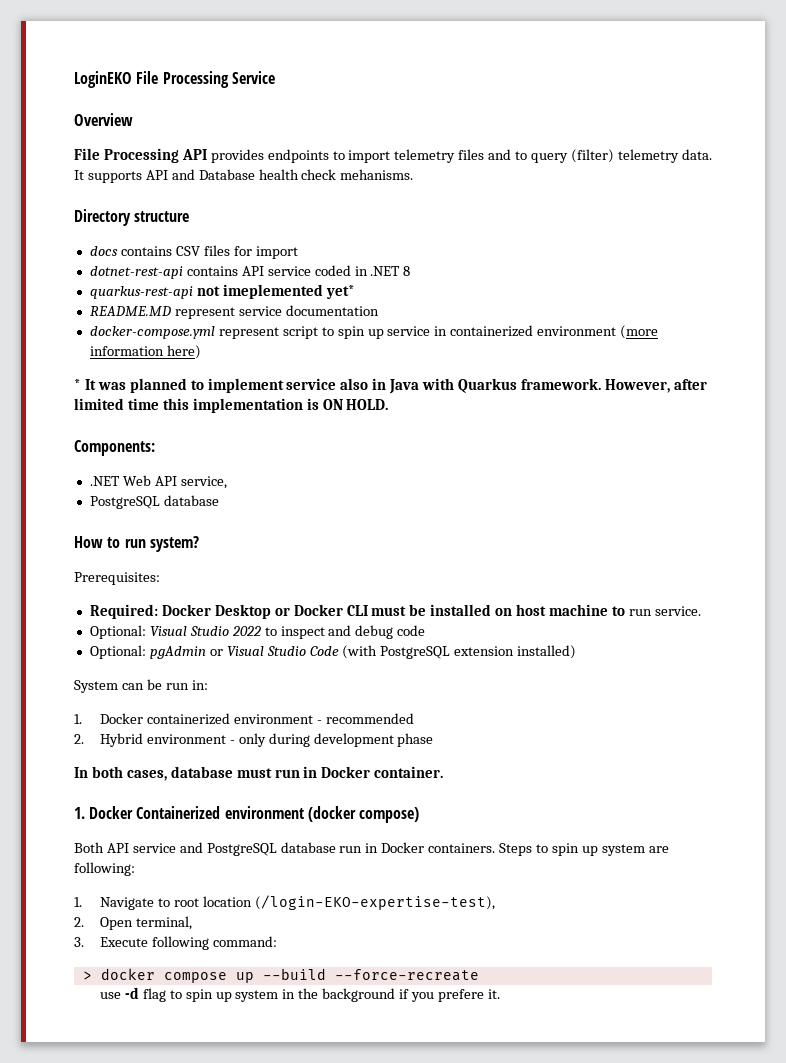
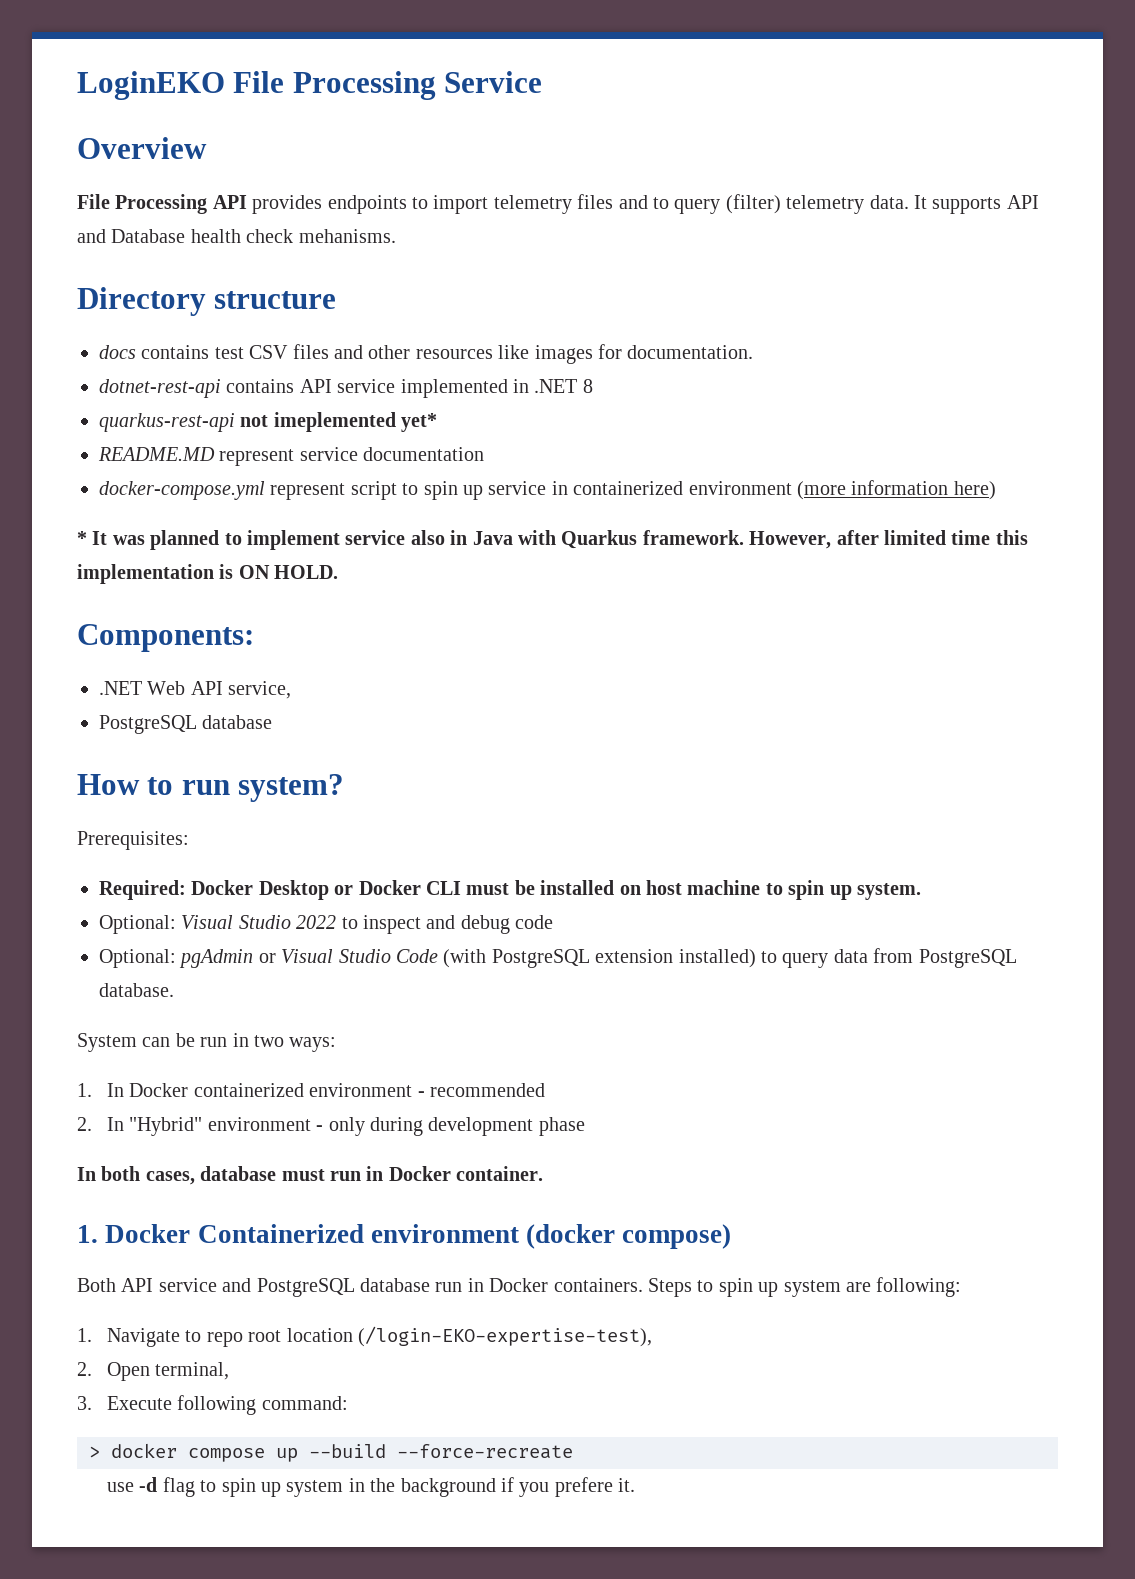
- docs contains CSV files for import
+ docs contains test CSV files and other resources like images for documentation.
- dotnet-rest-api contains API service coded in .NET 8
+ dotnet-rest-api contains API service implemented in .NET 8
- Required: Docker Desktop or Docker CLI must be installed on host machine to run service.
+ Required: Docker Desktop or Docker CLI must be installed on host machine to spin up system.
- Optional: pgAdmin or Visual Studio Code (with PostgreSQL extension installed)
+ Optional: pgAdmin or Visual Studio Code (with PostgreSQL extension installed) to query data from PostgreSQL database.
- System can be run in:
- 1. Docker containerized environment - recommended
+ System can be run in two ways:
+ 1. In Docker containerized environment - recommended
- 2. Hybrid environment - only during development phase
+ 2. In "Hybrid" environment - only during development phase
- 1. Navigate to root location (/login-EKO-expertise-test),
+ 1. Navigate to repo root location (/login-EKO-expertise-test),

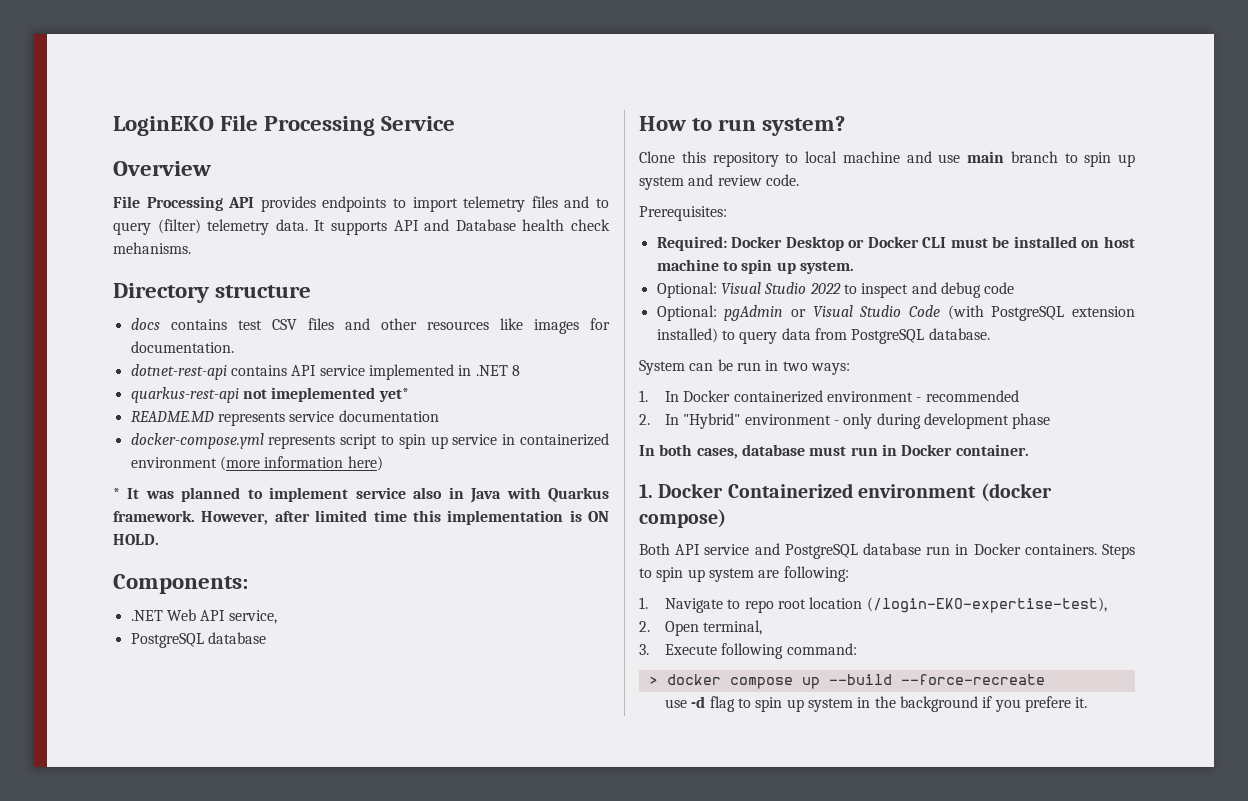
- README.MD represent service documentation
+ README.MD represents service documentation
- docker-compose.yml represent script to spin up service in containerized environment (more information here)
+ docker-compose.yml represents script to spin up service in containerized environment (more information here)
+ Clone this repository to local machine and use main branch to spin up system and review code.

